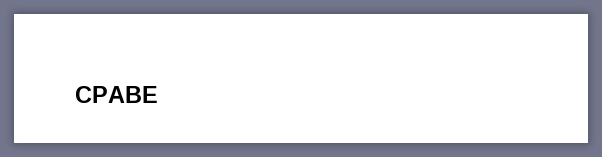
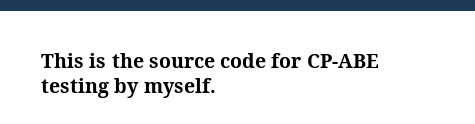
- CPABE
+ This is the source code for CP-ABE testing by myself.

